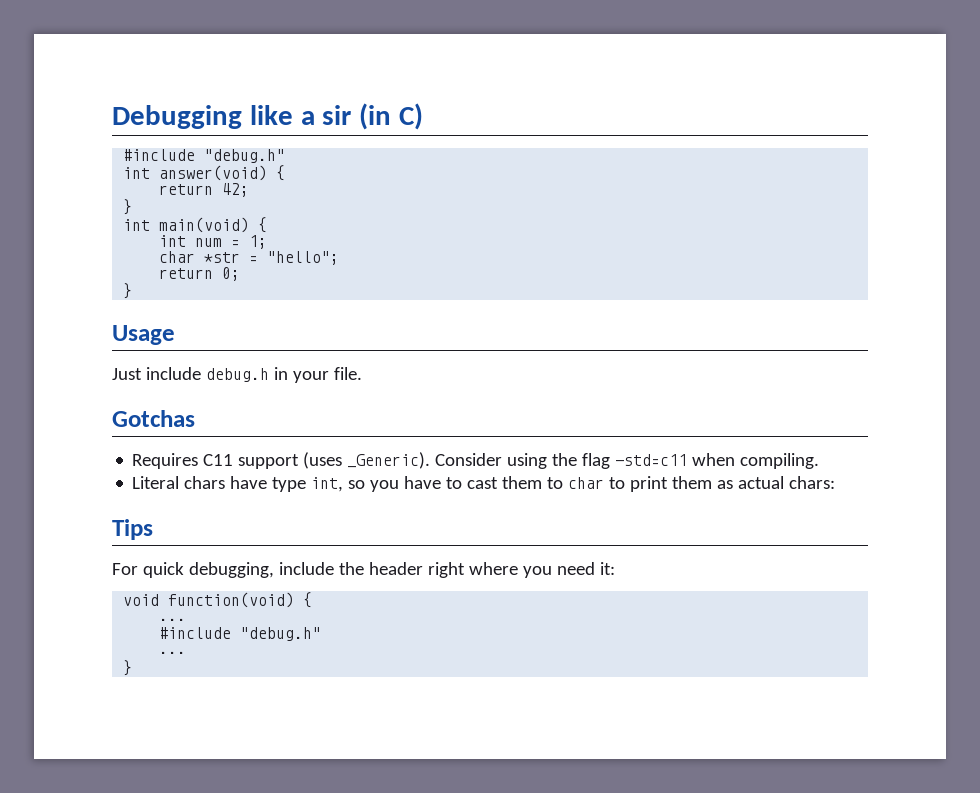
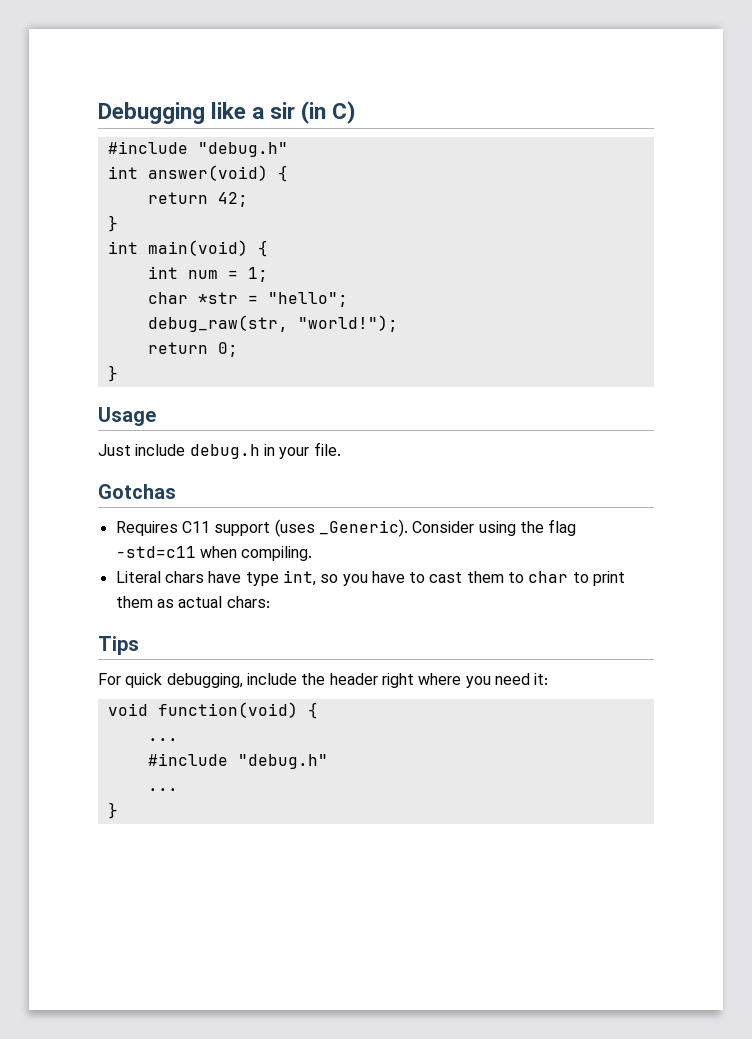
+ debug_raw(str, "world!");

